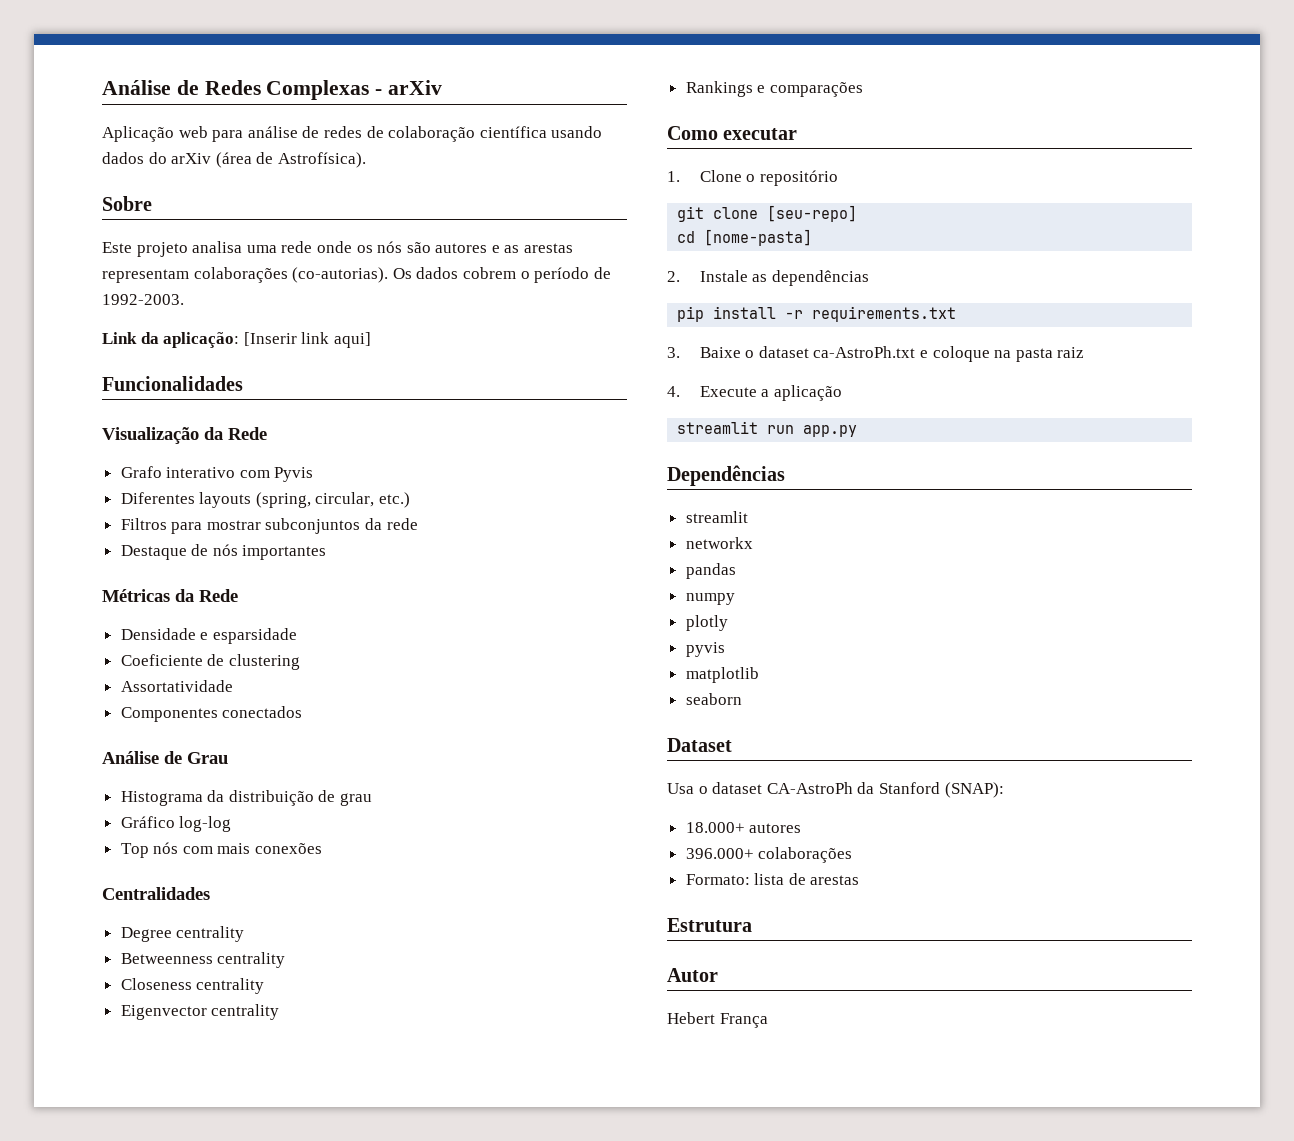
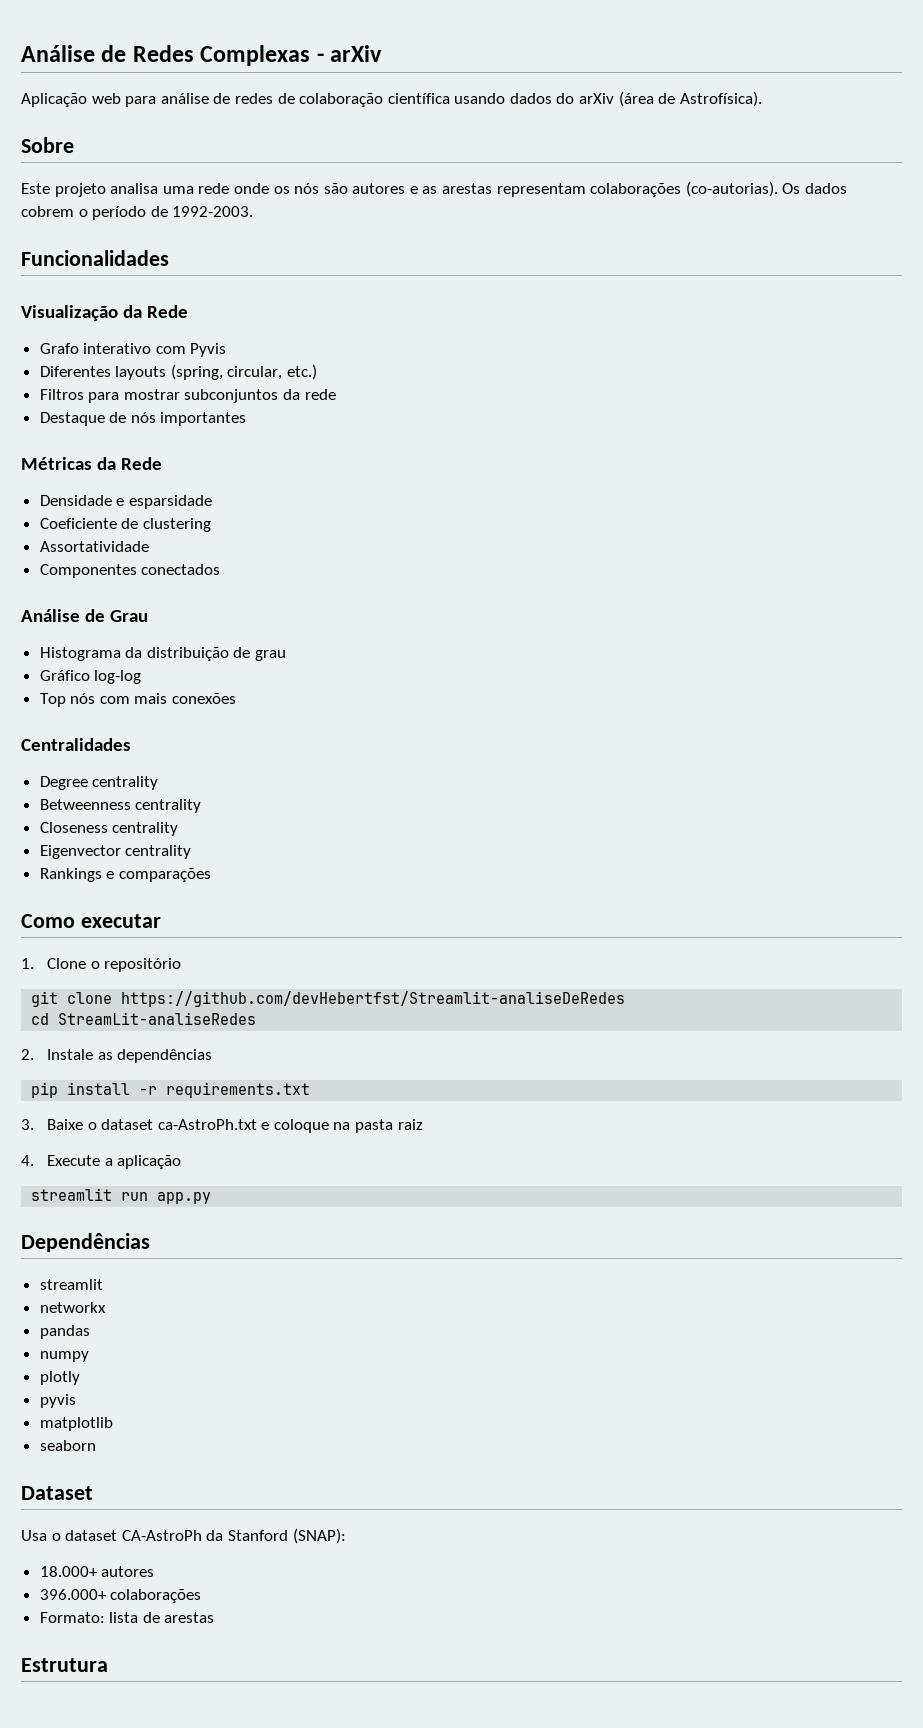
- Link da aplicação: [Inserir link aqui]
- git clone [seu-repo]
+ git clone https://github.com/devHebertfst/Streamlit-analiseDeRedes
- cd [nome-pasta]
+ cd StreamLit-analiseRedes
- Autor
- Hebert França

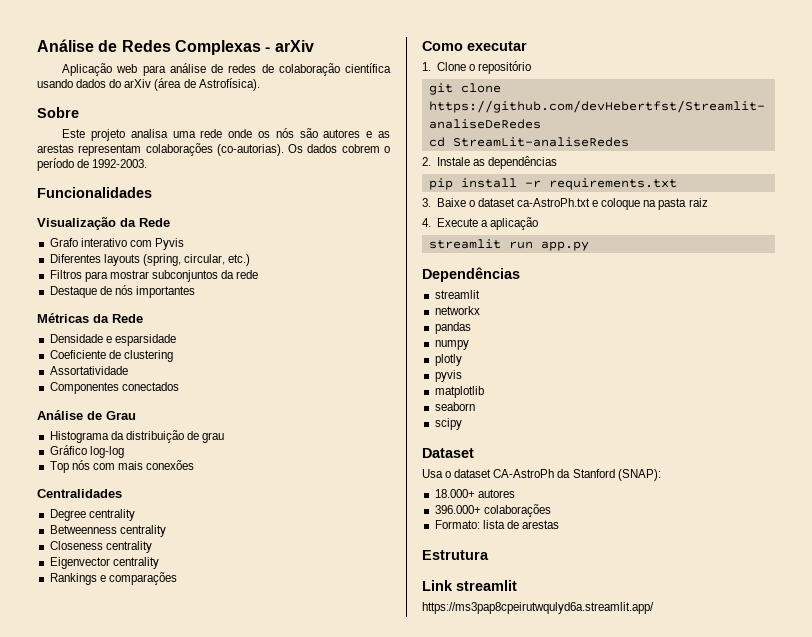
+ scipy
+ Link streamlit
+ https://ms3pap8cpeirutwqulyd6a.streamlit.app/

